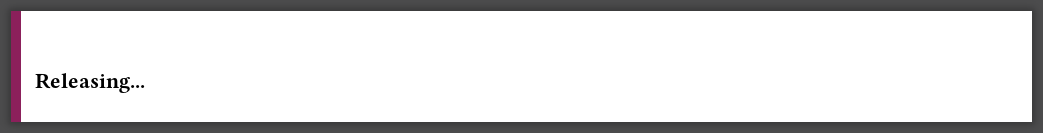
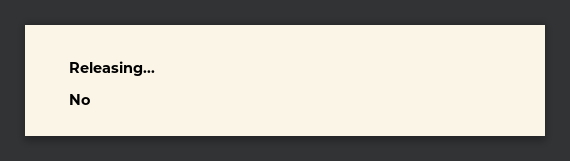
+ No

